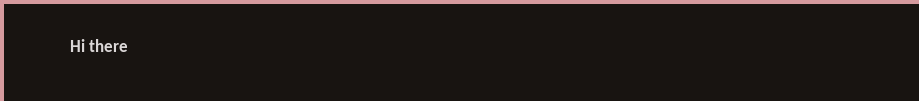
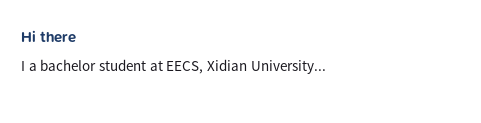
+ I a bachelor student at EECS, Xidian University...

